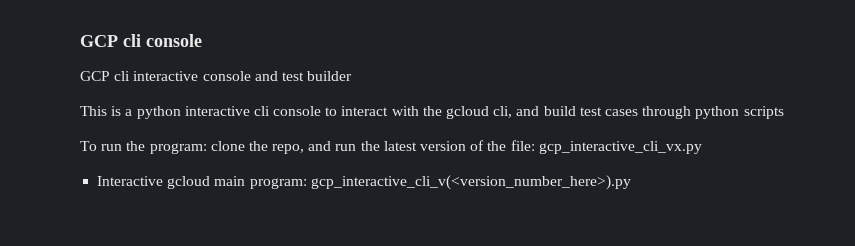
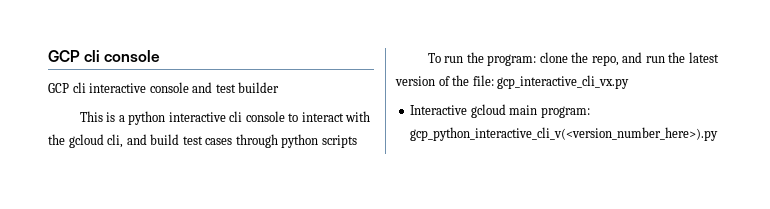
- Interactive gcloud main program: gcp_interactive_cli_v(<version_number_here>).py
+ Interactive gcloud main program: gcp_python_interactive_cli_v(<version_number_here>).py

